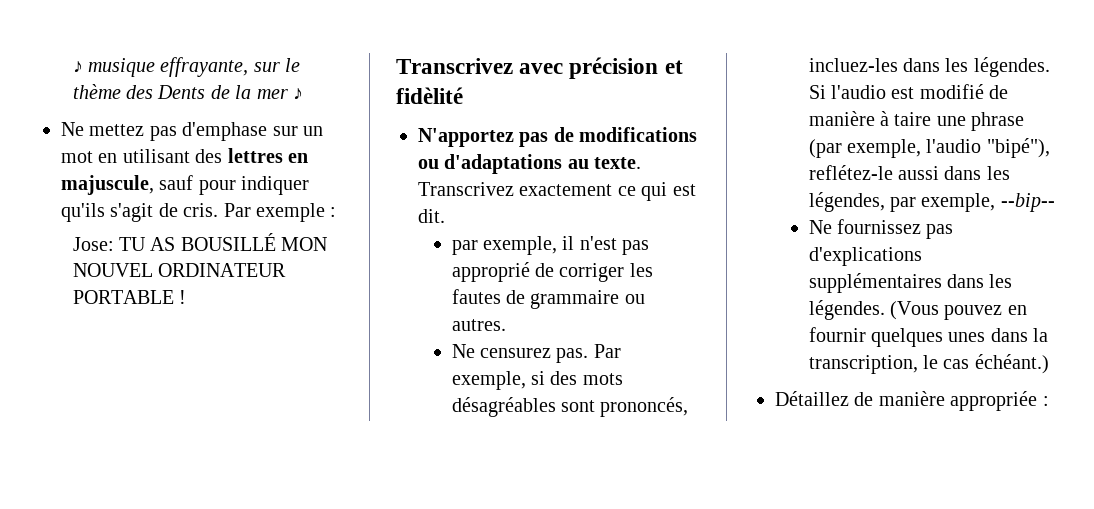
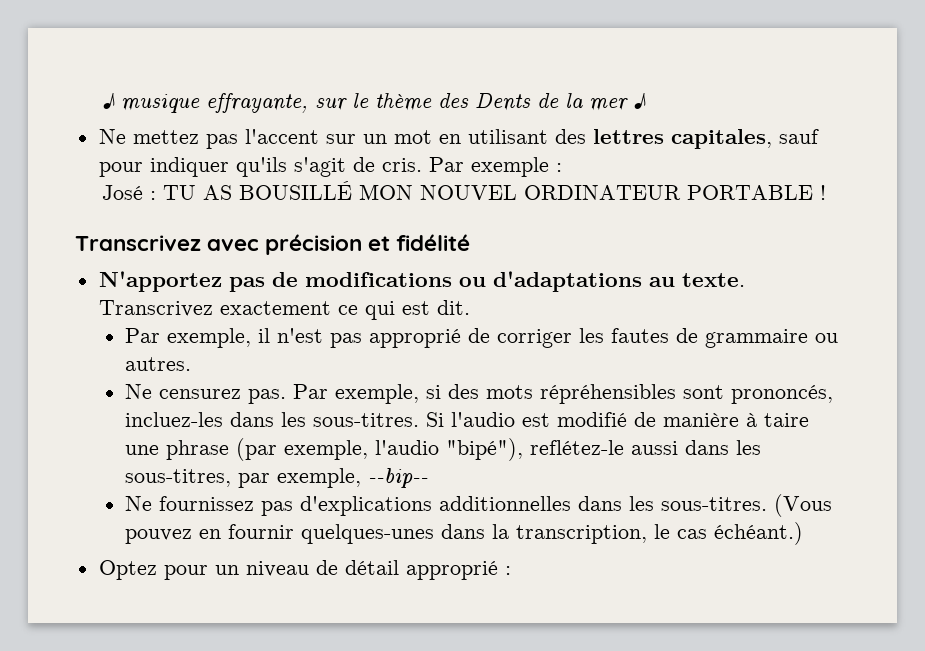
- Ne mettez pas d'emphase sur un mot en utilisant des lettres en majuscule, sauf pour indiquer qu'ils s'agit de cris.
+ Ne mettez pas l'accent sur un mot en utilisant des lettres capitales, sauf pour indiquer qu'ils s'agit de cris.
- Jose: TU AS BOUSILLÉ MON NOUVEL ORDINATEUR PORTABLE !
+ José : TU AS BOUSILLÉ MON NOUVEL ORDINATEUR PORTABLE !
- Transcrivez avec précision et fidèlité
+ Transcrivez avec précision et fidélité
- par exemple, il n'est pas approprié de corriger les fautes de grammaire ou autres.
+ Par exemple, il n'est pas approprié de corriger les fautes de grammaire ou autres.
- Par exemple, si des mots désagréables sont prononcés, incluez-les dans les légendes.
+ Par exemple, si des mots répréhensibles sont prononcés, incluez-les dans les sous-titres.
- Si l'audio est modifié de manière à taire une phrase (par exemple, l'audio "bipé"), reflétez-le aussi dans les légendes, par exemple, --bip--
+ Si l'audio est modifié de manière à taire une phrase (par exemple, l'audio "bipé"), reflétez-le aussi dans les sous-titres, par exemple, --bip--
- Ne fournissez pas d'explications supplémentaires dans les légendes.
+ Ne fournissez pas d'explications additionnelles dans les sous-titres.
- (Vous pouvez en fournir quelques unes dans la transcription, le cas échéant.)
+ (Vous pouvez en fournir quelques-unes dans la transcription, le cas échéant.)
- Détaillez de manière appropriée :
+ Optez pour un niveau de détail approprié :

